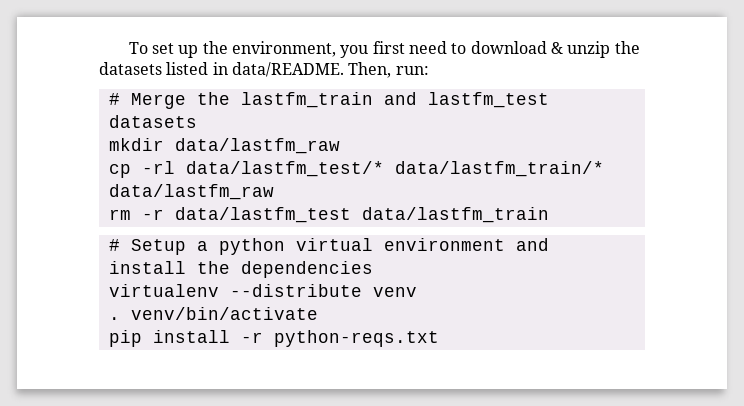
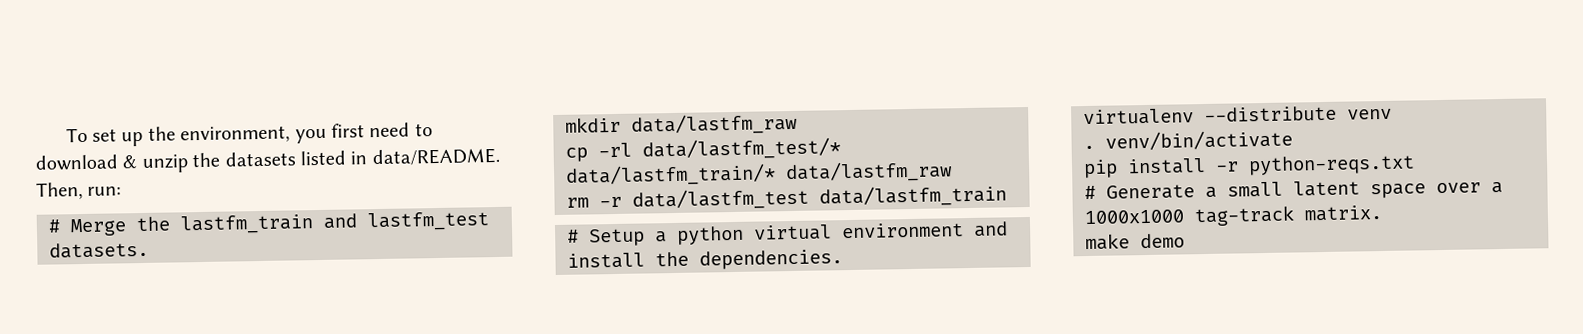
- # Merge the lastfm_train and lastfm_test datasets
+ # Merge the lastfm_train and lastfm_test datasets.
- # Setup a python virtual environment and install the dependencies
+ # Setup a python virtual environment and install the dependencies.
+ # Generate a small latent space over a 1000x1000 tag-track matrix.
+ make demo

